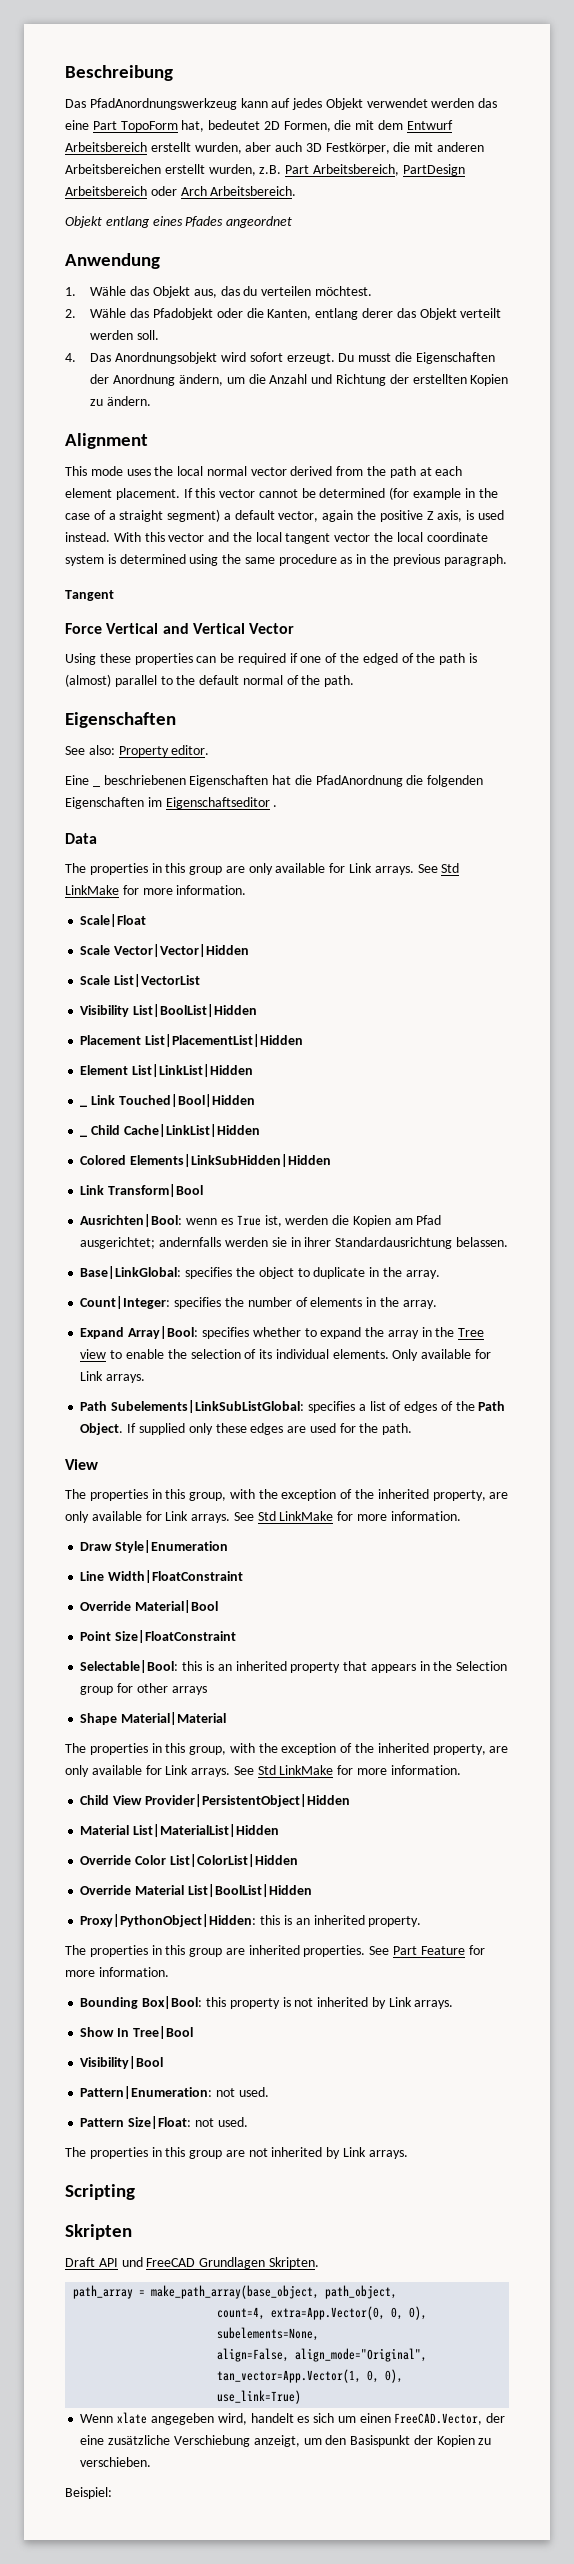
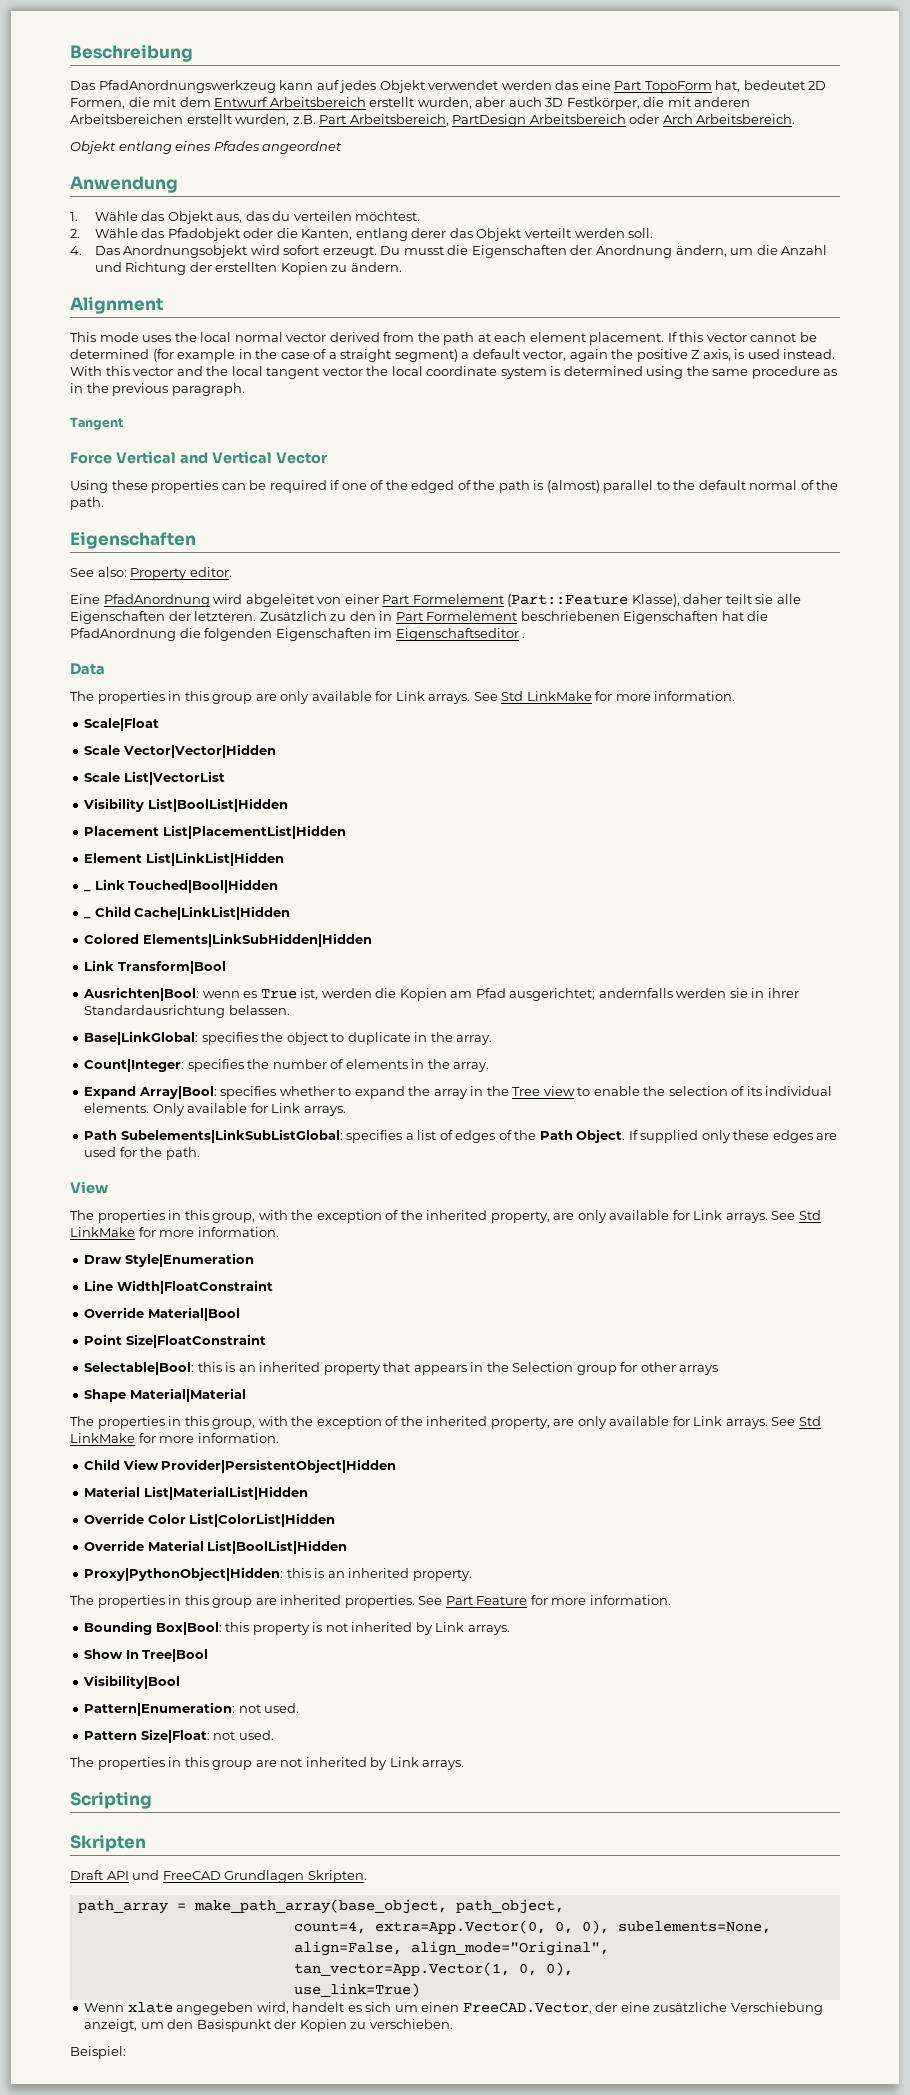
- Eine _ beschriebenen Eigenschaften hat die PfadAnordnung die folgenden Eigenschaften im Eigenschaftseditor .
+ Eine PfadAnordnung wird abgeleitet von einer Part Formelement (Part::Feature Klasse), daher teilt sie alle Eigenschaften der letzteren. Zusätzlich zu den in Part Formelement beschriebenen Eigenschaften hat die PfadAnordnung die folgenden Eigenschaften im Eigenschaftseditor .

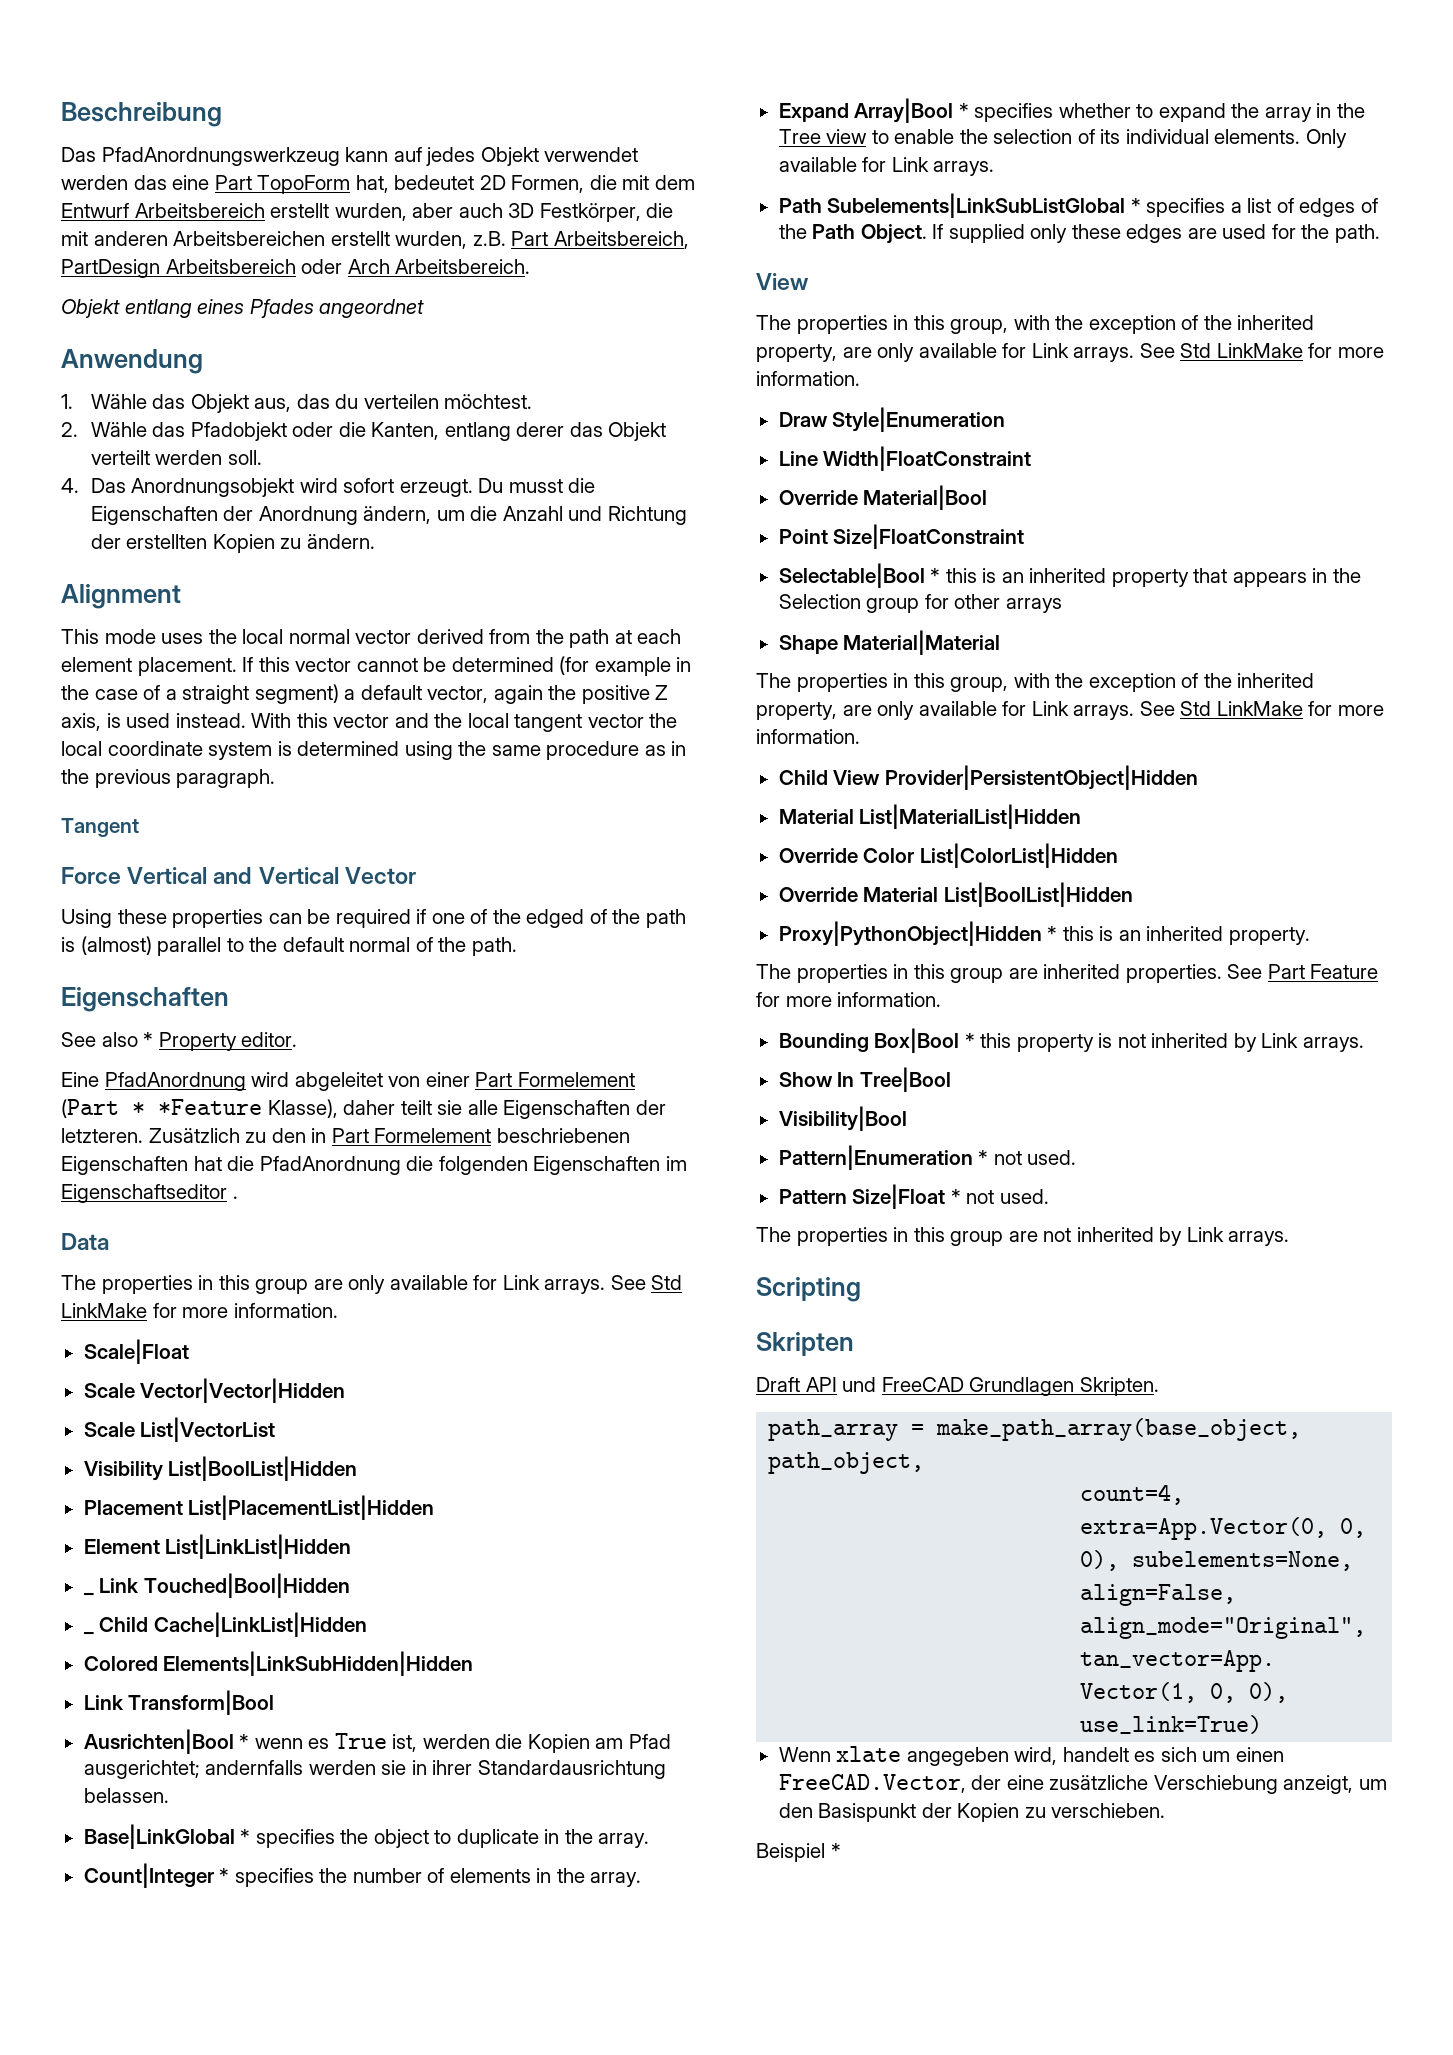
- See also: Property editor.
+ See also * Property editor.
- Eine PfadAnordnung wird abgeleitet von einer Part Formelement (Part::Feature Klasse), daher teilt sie alle Eigenschaften der letzteren.
+ Eine PfadAnordnung wird abgeleitet von einer Part Formelement (Part * *Feature Klasse), daher teilt sie alle Eigenschaften der letzteren.
- Ausrichten|Bool: wenn es True ist, werden die Kopien am Pfad ausgerichtet; andernfalls werden sie in ihrer Standardausrichtung belassen.
+ Ausrichten|Bool * wenn es True ist, werden die Kopien am Pfad ausgerichtet; andernfalls werden sie in ihrer Standardausrichtung belassen.
- Base|LinkGlobal: specifies the object to duplicate in the array.
+ Base|LinkGlobal * specifies the object to duplicate in the array.
- Count|Integer: specifies the number of elements in the array.
+ Count|Integer * specifies the number of elements in the array.
- Expand Array|Bool: specifies whether to expand the array in the Tree view to enable the selection of its individual elements.
+ Expand Array|Bool * specifies whether to expand the array in the Tree view to enable the selection of its individual elements.
- Path Subelements|LinkSubListGlobal: specifies a list of edges of the Path Object.
+ Path Subelements|LinkSubListGlobal * specifies a list of edges of the Path Object.
- Selectable|Bool: this is an inherited property that appears in the Selection group for other arrays
+ Selectable|Bool * this is an inherited property that appears in the Selection group for other arrays
- Proxy|PythonObject|Hidden: this is an inherited property.
+ Proxy|PythonObject|Hidden * this is an inherited property.
- Bounding Box|Bool: this property is not inherited by Link arrays.
+ Bounding Box|Bool * this property is not inherited by Link arrays.
- Pattern|Enumeration: not used.
+ Pattern|Enumeration * not used.
- Pattern Size|Float: not used.
+ Pattern Size|Float * not used.
- Beispiel:
+ Beispiel *

